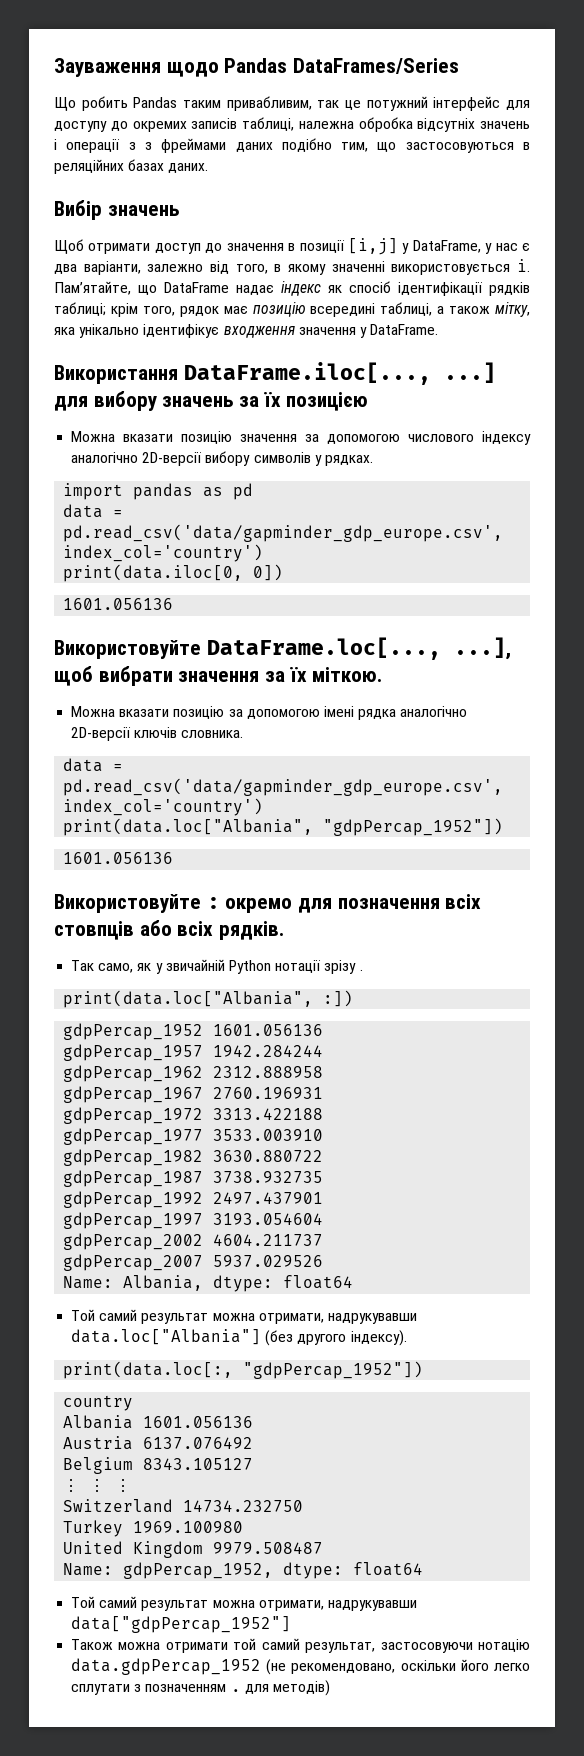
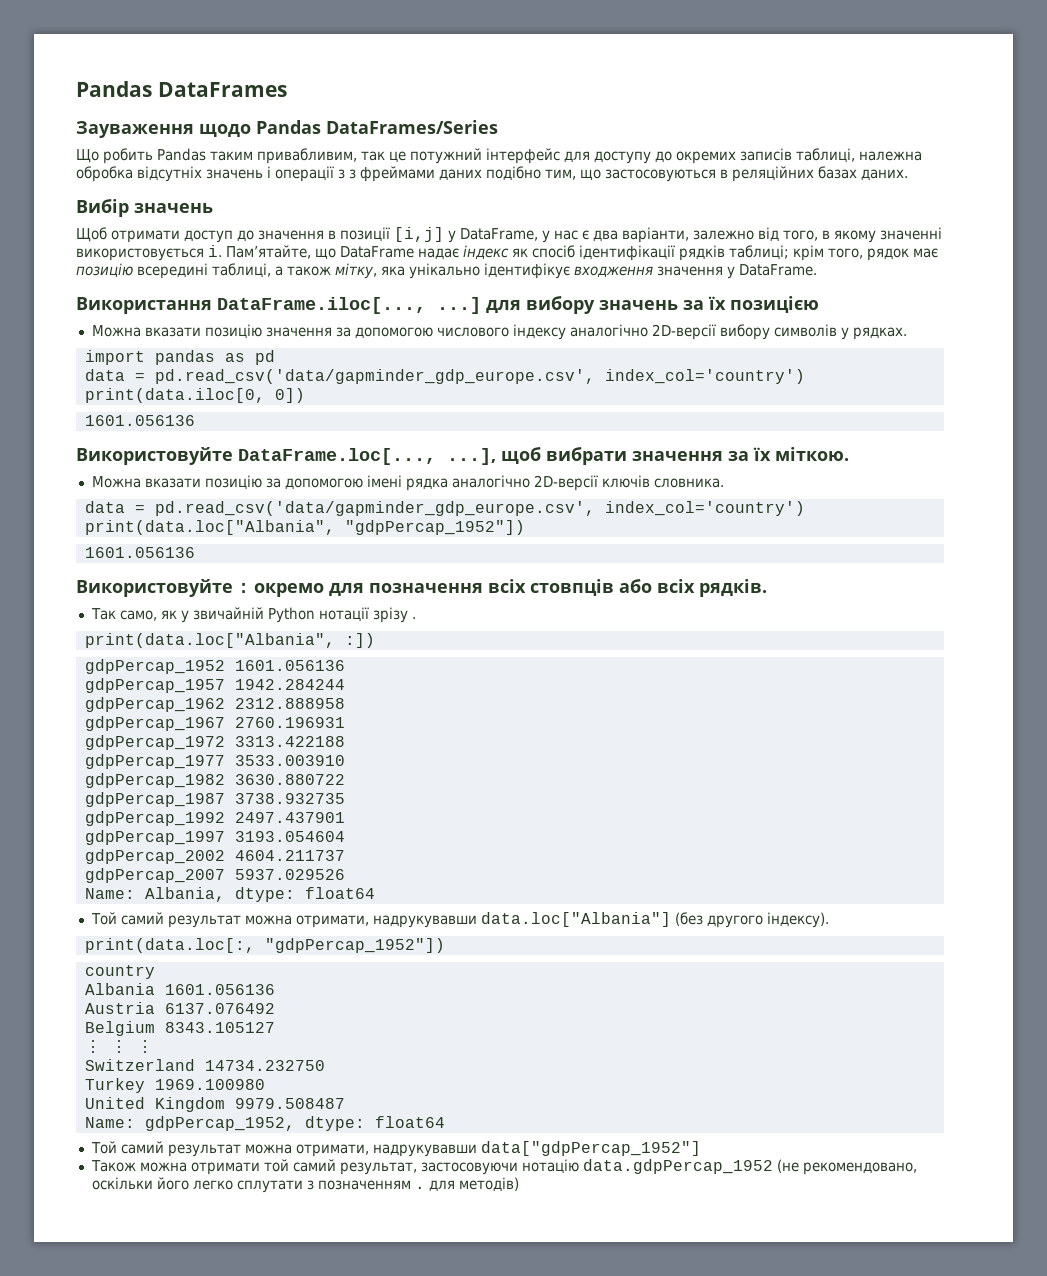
+ Pandas DataFrames

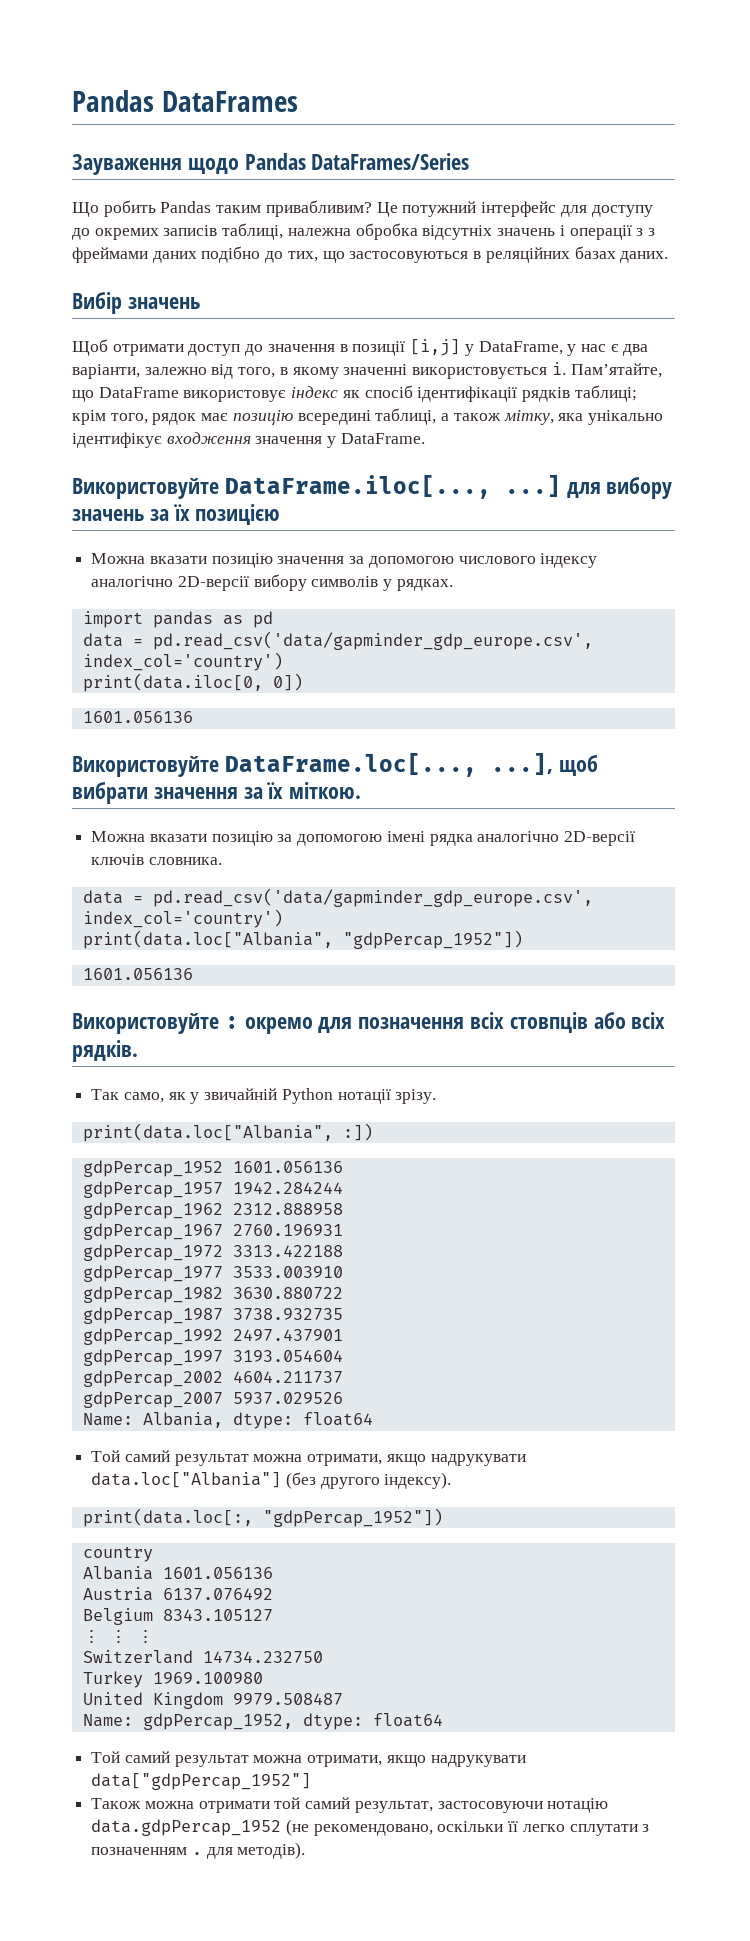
- Що робить Pandas таким привабливим, так це потужний інтерфейс для доступу до окремих записів таблиці, належна обробка відсутніх значень і операції з з фреймами даних подібно тим, що застосовуються в реляційних базах даних.
+ Що робить Pandas таким привабливим? Це потужний інтерфейс для доступу до окремих записів таблиці, належна обробка відсутніх значень і операції з з фреймами даних подібно до тих, що застосовуються в реляційних базах даних.
- Пам’ятайте, що DataFrame надає індекс як спосіб ідентифікації рядків таблиці; крім того, рядок має позицію всередині таблиці, а також мітку, яка унікально ідентифікує входження значення у DataFrame.
+ Пам’ятайте, що DataFrame використовує індекс як спосіб ідентифікації рядків таблиці; крім того, рядок має позицію всередині таблиці, а також мітку, яка унікально ідентифікує входження значення у DataFrame.
- Використання DataFrame.iloc[..., ...] для вибору значень за їх позицією
+ Використовуйте DataFrame.iloc[..., ...] для вибору значень за їх позицією
- Так само, як у звичайній Python нотації зрізу .
+ Так само, як у звичайній Python нотації зрізу.
- Той самий результат можна отримати, надрукувавши data.loc["Albania"] (без другого індексу).
+ Той самий результат можна отримати, якщо надрукувати data.loc["Albania"] (без другого індексу).
- Той самий результат можна отримати, надрукувавши data["gdpPercap_1952"]
+ Той самий результат можна отримати, якщо надрукувати data["gdpPercap_1952"]
- Також можна отримати той самий результат, застосовуючи нотацію data.gdpPercap_1952 (не рекомендовано, оскільки його легко сплутати з позначенням . для методів)
+ Також можна отримати той самий результат, застосовуючи нотацію data.gdpPercap_1952 (не рекомендовано, оскільки її легко сплутати з позначенням . для методів).

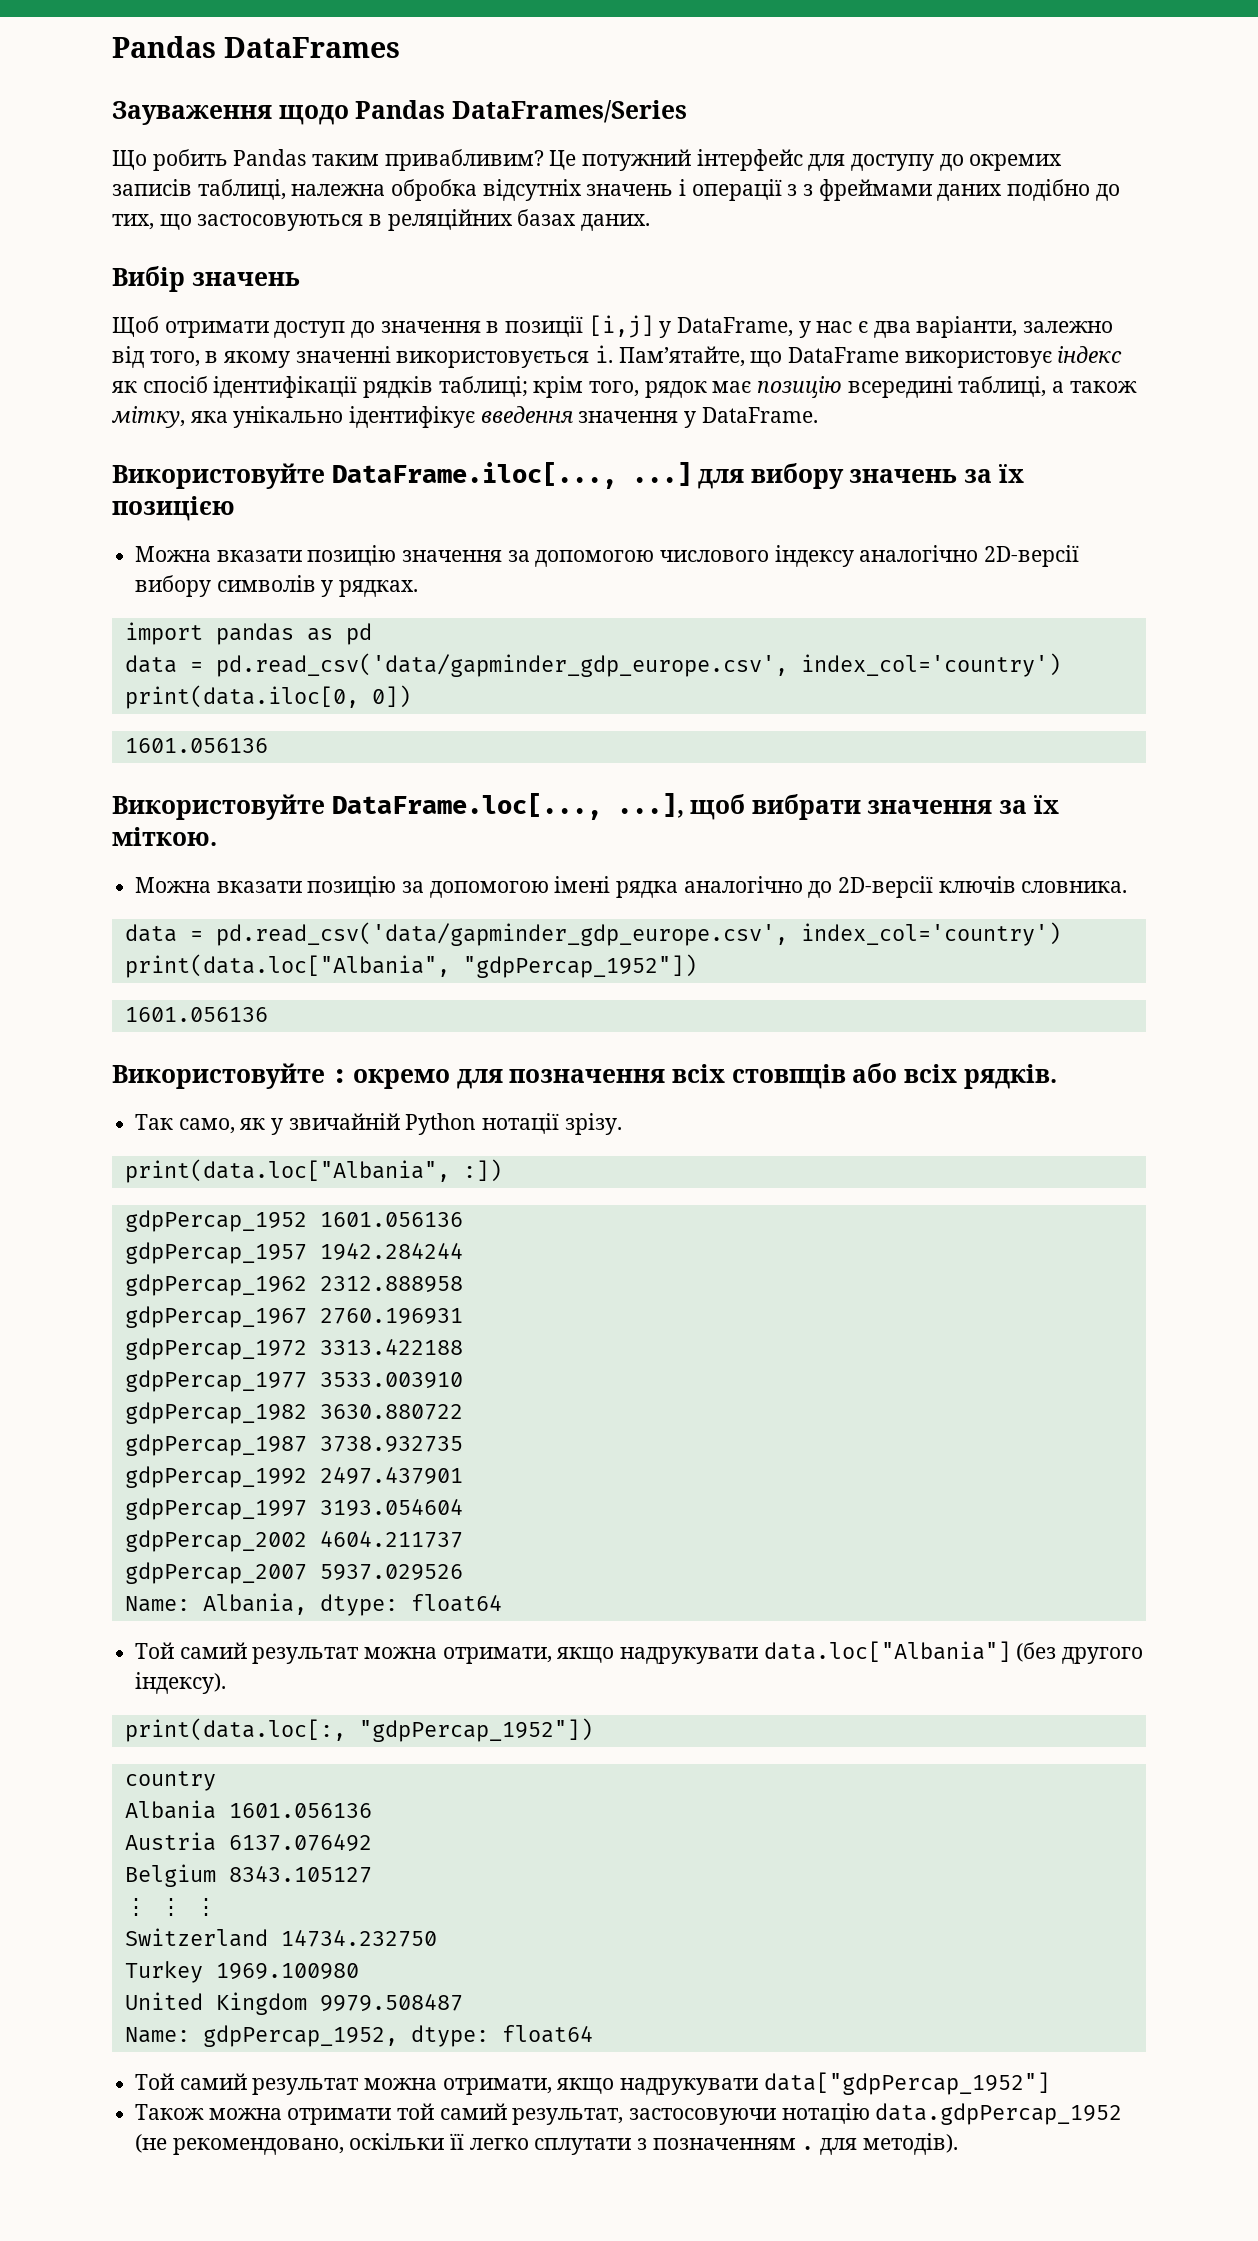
- Пам’ятайте, що DataFrame використовує індекс як спосіб ідентифікації рядків таблиці; крім того, рядок має позицію всередині таблиці, а також мітку, яка унікально ідентифікує входження значення у DataFrame.
+ Пам’ятайте, що DataFrame використовує індекс як спосіб ідентифікації рядків таблиці; крім того, рядок має позицію всередині таблиці, а також мітку, яка унікально ідентифікує введення значення у DataFrame.
- Можна вказати позицію за допомогою імені рядка аналогічно 2D-версії ключів словника.
+ Можна вказати позицію за допомогою імені рядка аналогічно до 2D-версії ключів словника.

